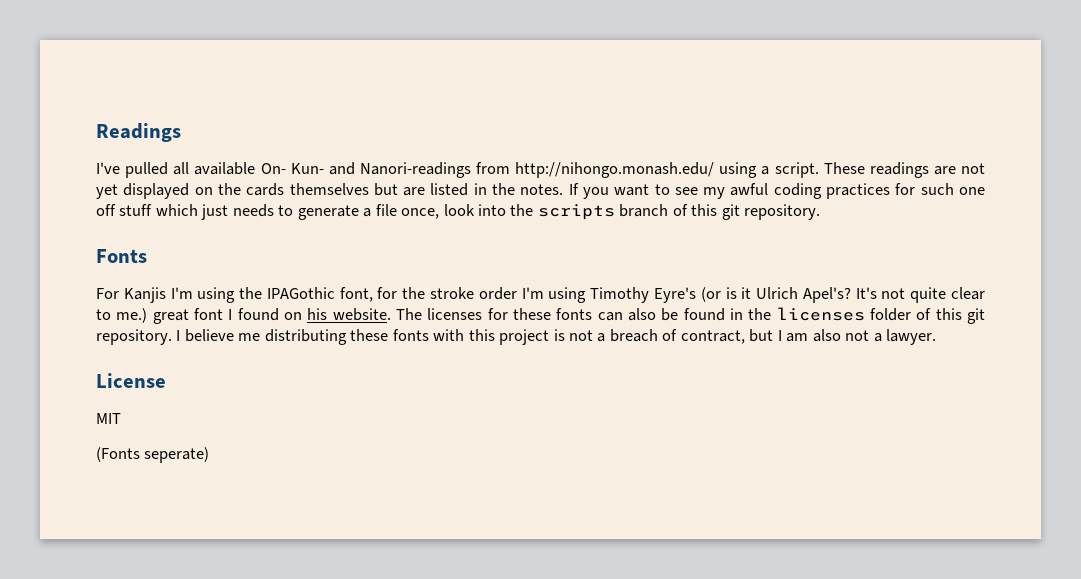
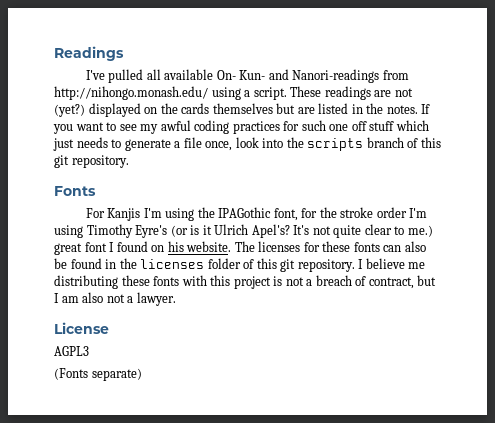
- These readings are not yet displayed on the cards themselves but are listed in the notes.
+ These readings are not (yet?) displayed on the cards themselves but are listed in the notes.
- MIT
+ AGPL3
- (Fonts seperate)
+ (Fonts separate)

